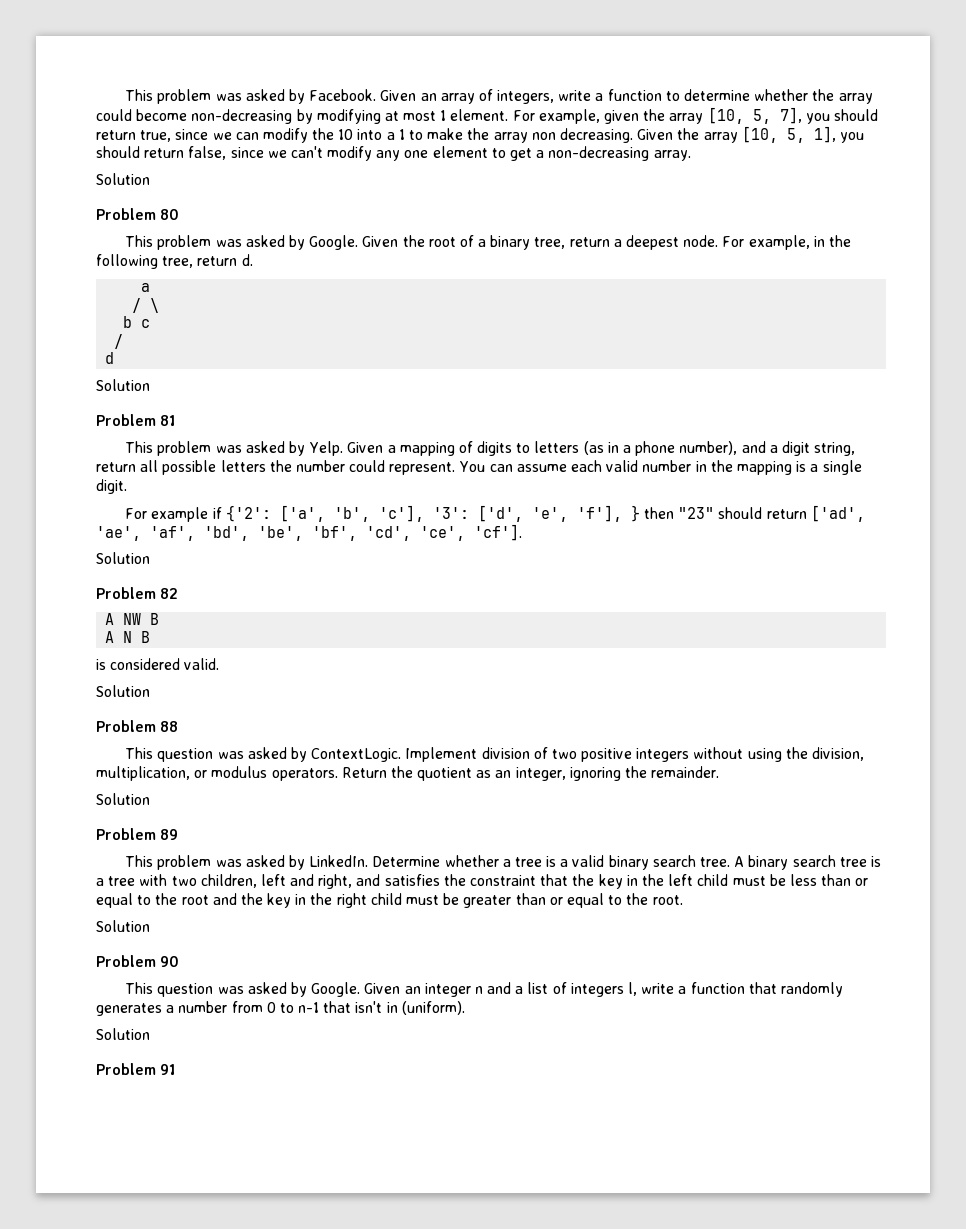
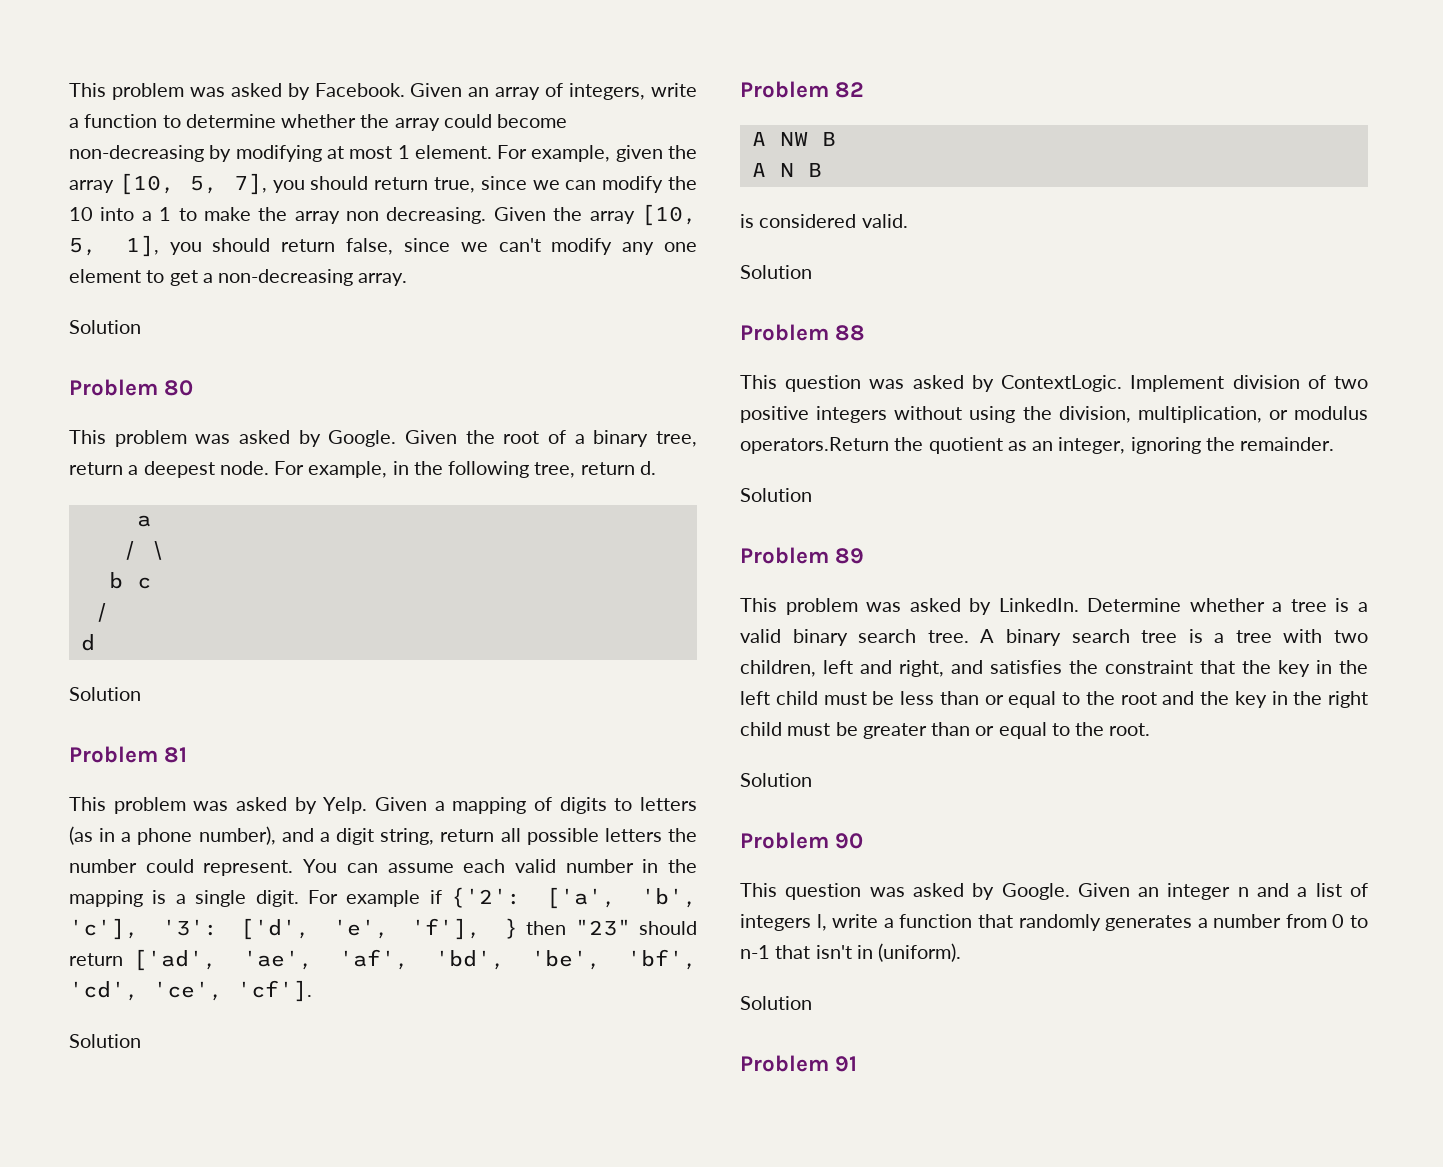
- You can assume each valid number in the mapping is a single digit.
- For example if {'2': ['a', 'b', 'c'], '3': ['d', 'e', 'f'], } then "23" should return ['ad', 'ae', 'af', 'bd', 'be', 'bf', 'cd', 'ce', 'cf'].
+ You can assume each valid number in the mapping is a single digit. For example if {'2': ['a', 'b', 'c'], '3': ['d', 'e', 'f'], } then "23" should return ['ad', 'ae', 'af', 'bd', 'be', 'bf', 'cd', 'ce', 'cf'].
- Implement division of two positive integers without using the division, multiplication, or modulus operators. Return the quotient as an integer, ignoring the remainder.
+ Implement division of two positive integers without using the division, multiplication, or modulus operators.Return the quotient as an integer, ignoring the remainder.

